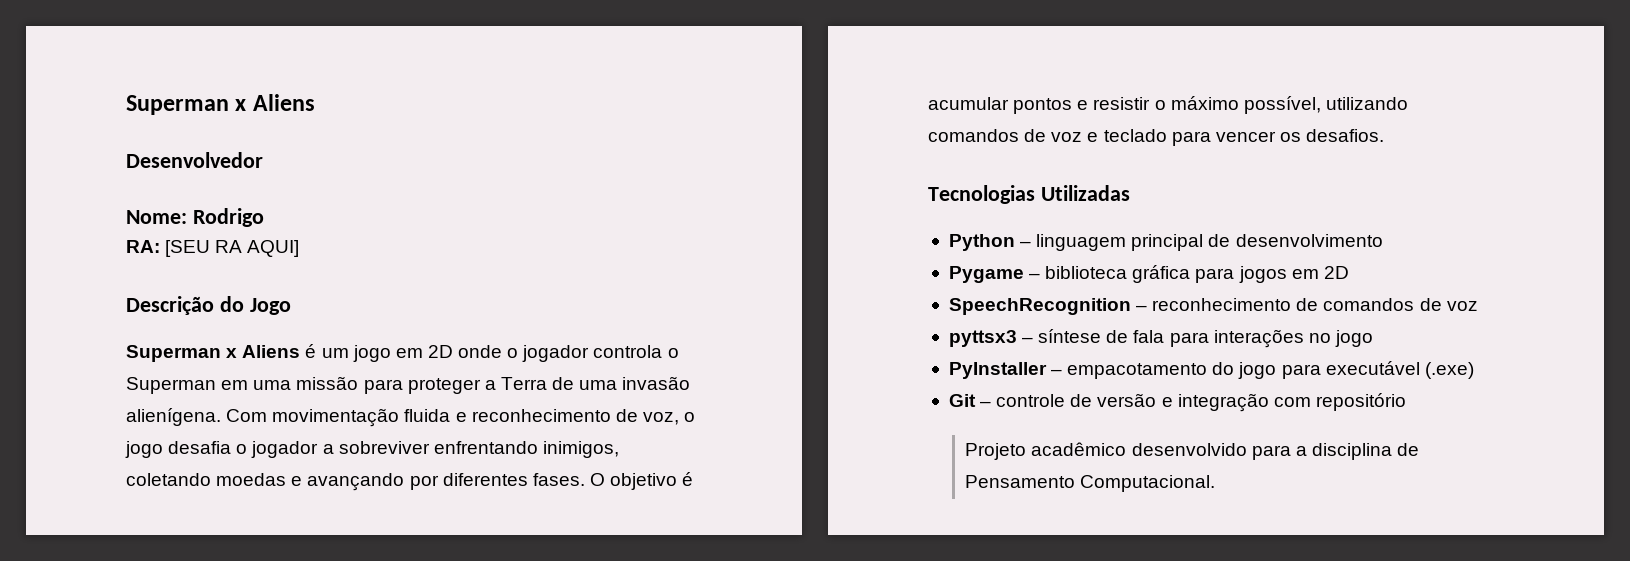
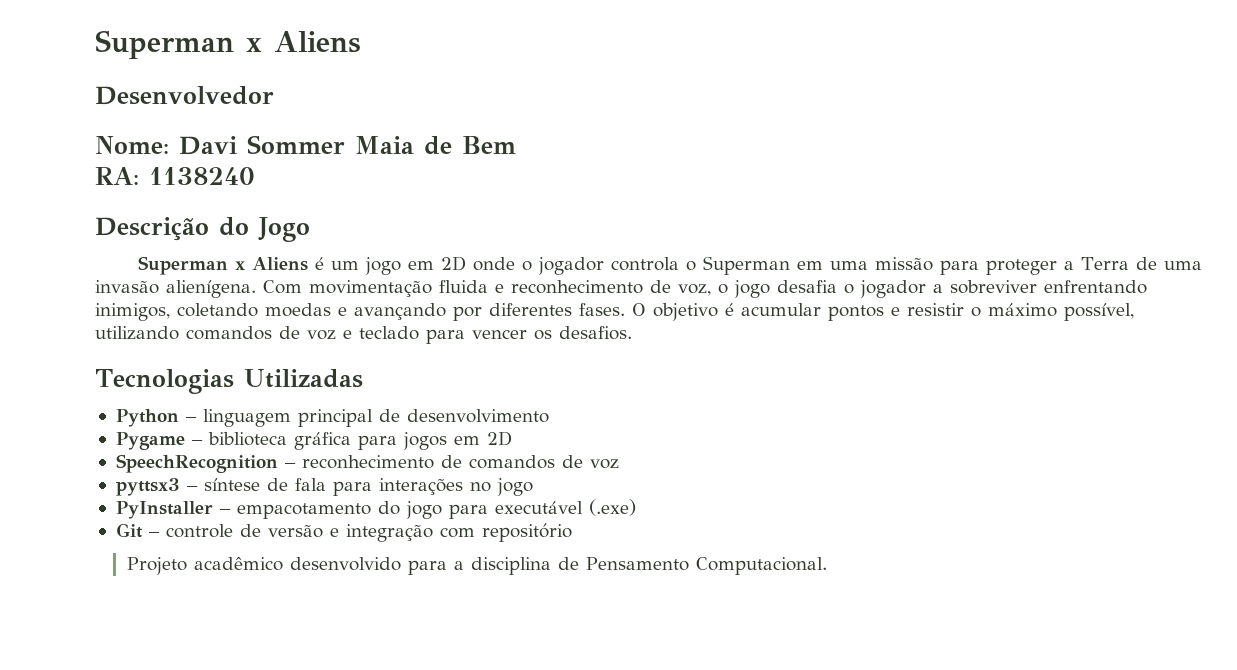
- Nome: Rodrigo
- RA: [SEU RA AQUI]
+ Nome: Davi Sommer Maia de Bem
+ RA: 1138240

